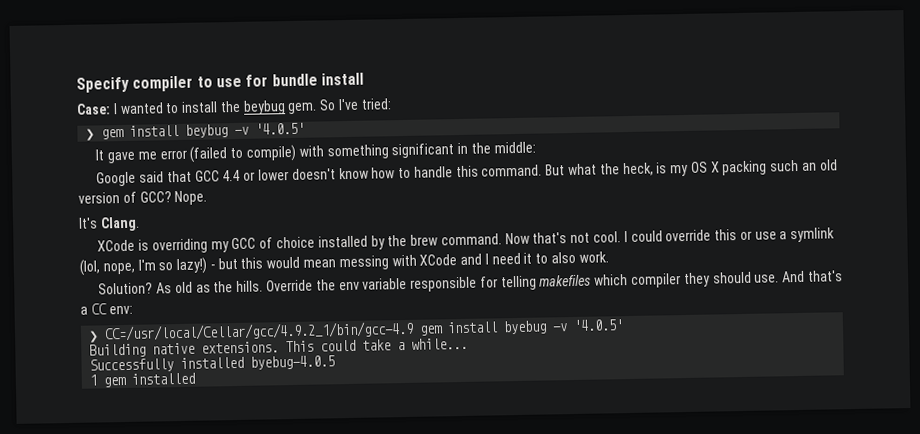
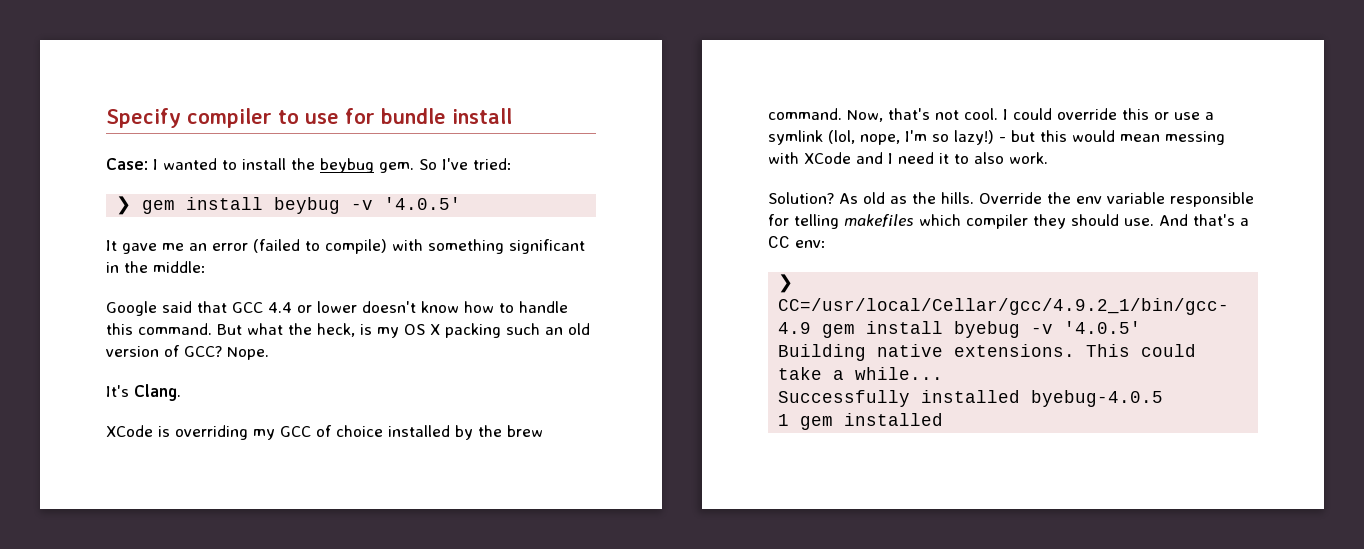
- It gave me error (failed to compile) with something significant in the middle:
+ It gave me an error (failed to compile) with something significant in the middle:
- Now that's not cool.
+ Now, that's not cool.

